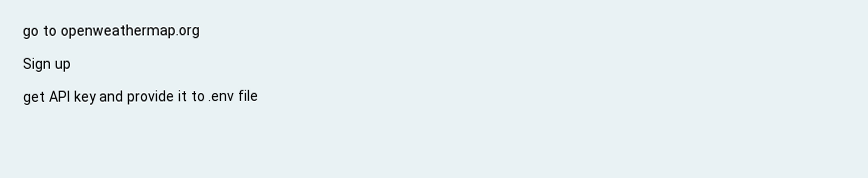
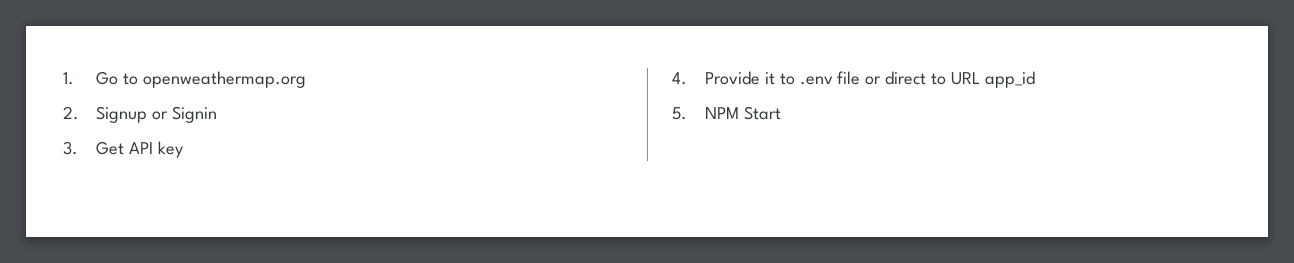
- go to openweathermap.org
+ 1. Go to openweathermap.org
- Sign up
- get API key and provide it to .env file
+ 2. Signup or Signin
+ 3. Get API key
+ 4. Provide it to .env file or direct to URL app_id
+ 5. NPM Start

